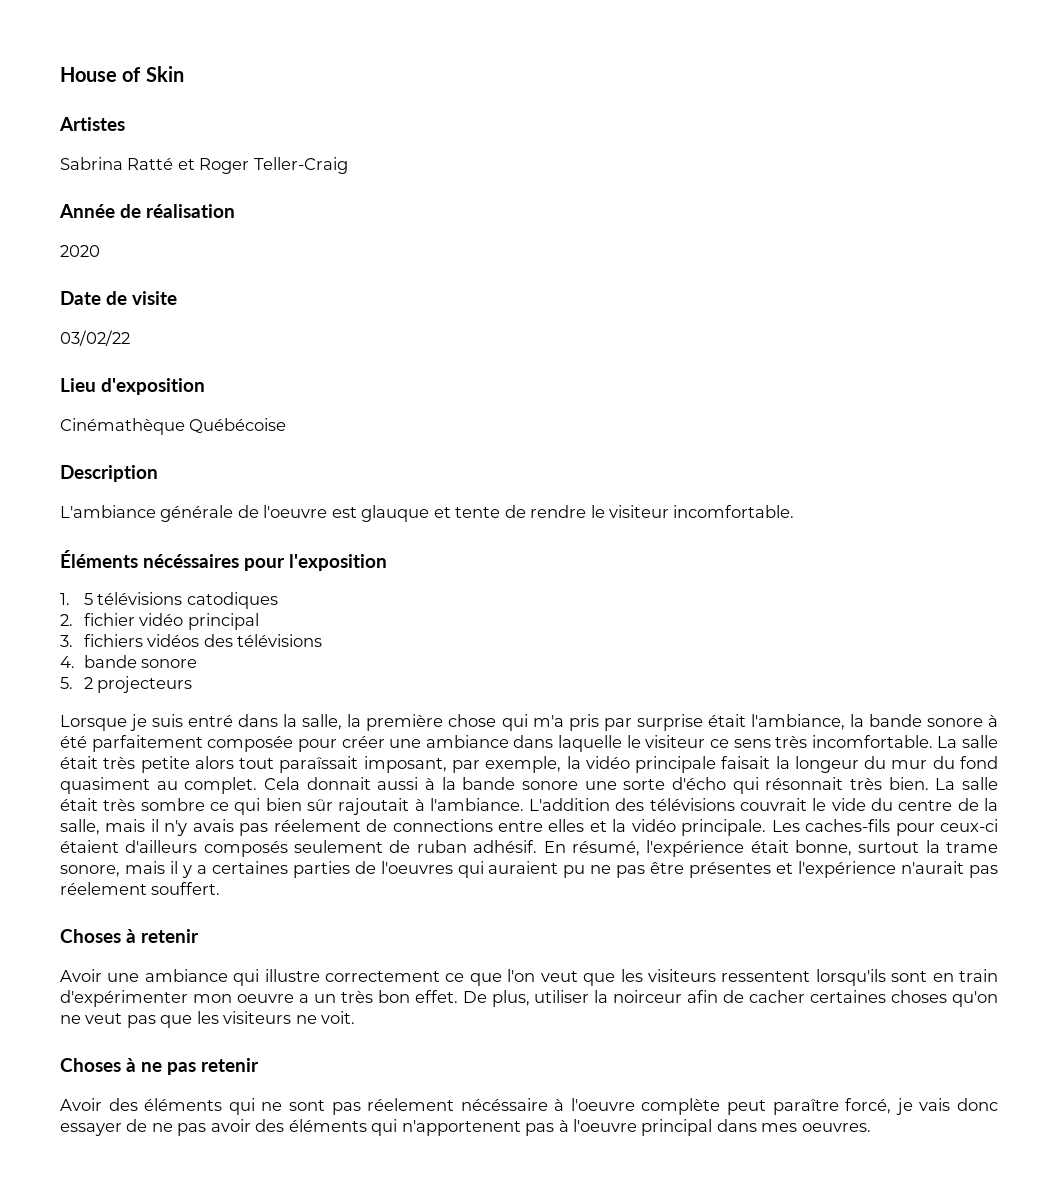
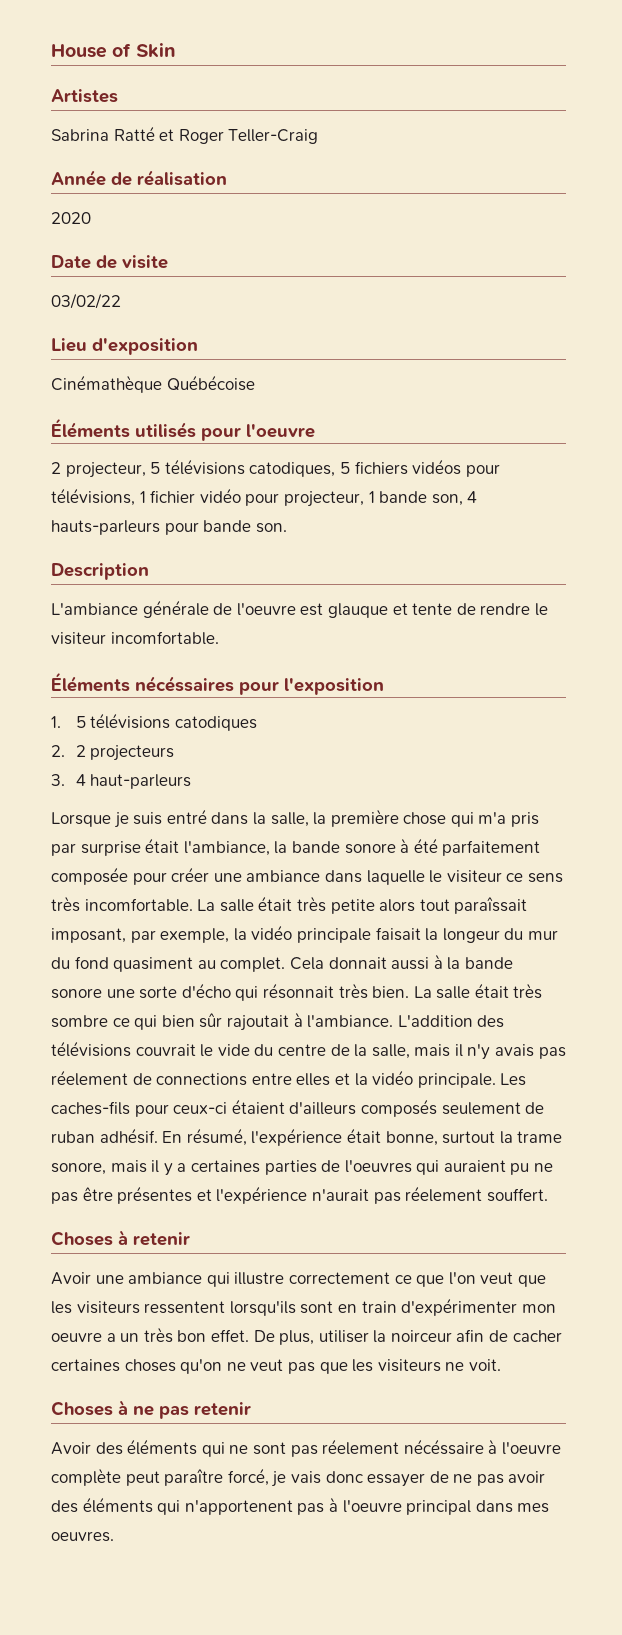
+ Éléments utilisés pour l'oeuvre
+ 2 projecteur, 5 télévisions catodiques, 5 fichiers vidéos pour télévisions, 1 fichier vidéo pour projecteur, 1 bande son, 4 hauts-parleurs pour bande son.
- 2. fichier vidéo principal
- 3. fichiers vidéos des télévisions
- 4. bande sonore
- 5. 2 projecteurs
+ 2. 2 projecteurs
+ 3. 4 haut-parleurs

